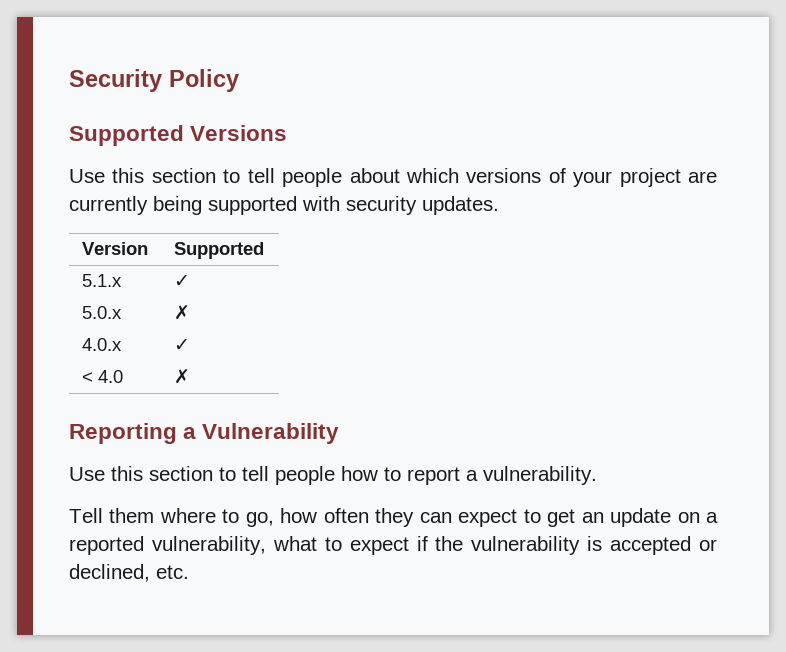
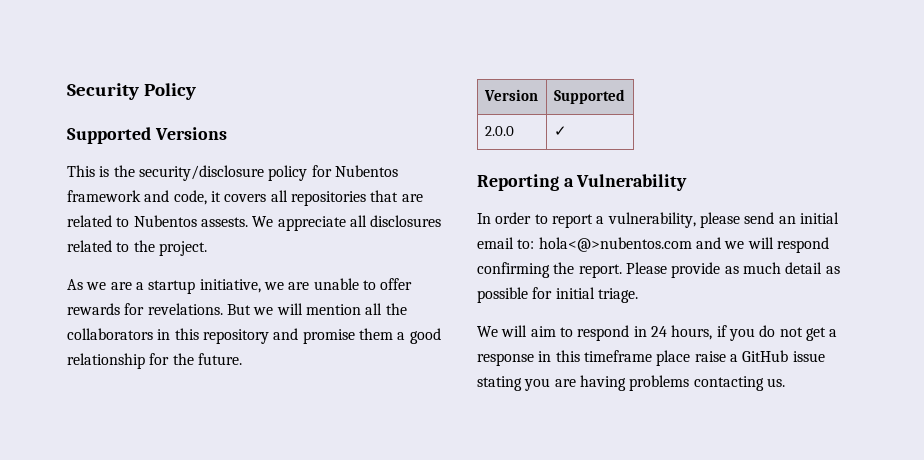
- Use this section to tell people about which versions of your project are currently being supported with security updates.
+ This is the security/disclosure policy for Nubentos framework and code, it covers all repositories that are related to Nubentos assests. We appreciate all disclosures related to the project.
+ As we are a startup initiative, we are unable to offer rewards for revelations. But we will mention all the collaborators in this repository and promise them a good relationship for the future.
- 5.1.x | ✓
- 5.0.x | ✗
- 4.0.x | ✓
- < 4.0 | ✗
+ 2.0.0 | ✓
  Reporting a Vulnerability
- Use this section to tell people how to report a vulnerability.
- Tell them where to go, how often they can expect to get an update on a reported vulnerability, what to expect if the vulnerability is accepted or declined, etc.
+ In order to report a vulnerability, please send an initial email to: hola<@>nubentos.com and we will respond confirming the report. Please provide as much detail as possible for initial triage.
+ We will aim to respond in 24 hours, if you do not get a response in this timeframe place raise a GitHub issue stating you are having problems contacting us.

